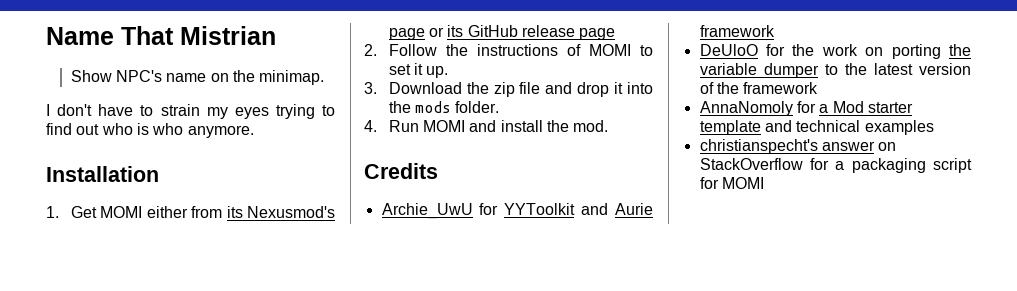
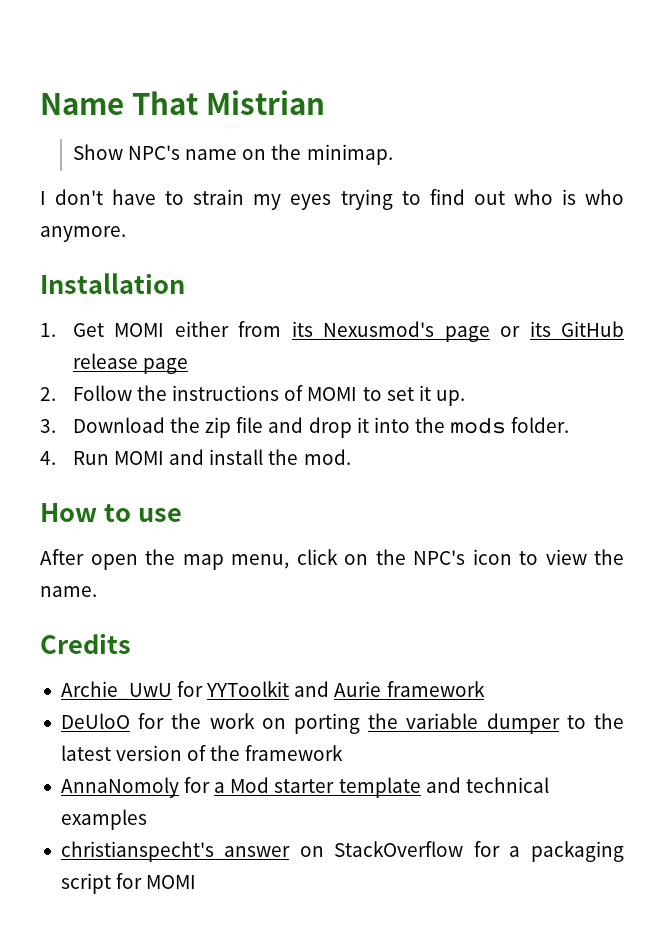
+ How to use
+ After open the map menu, click on the NPC's icon to view the name.

